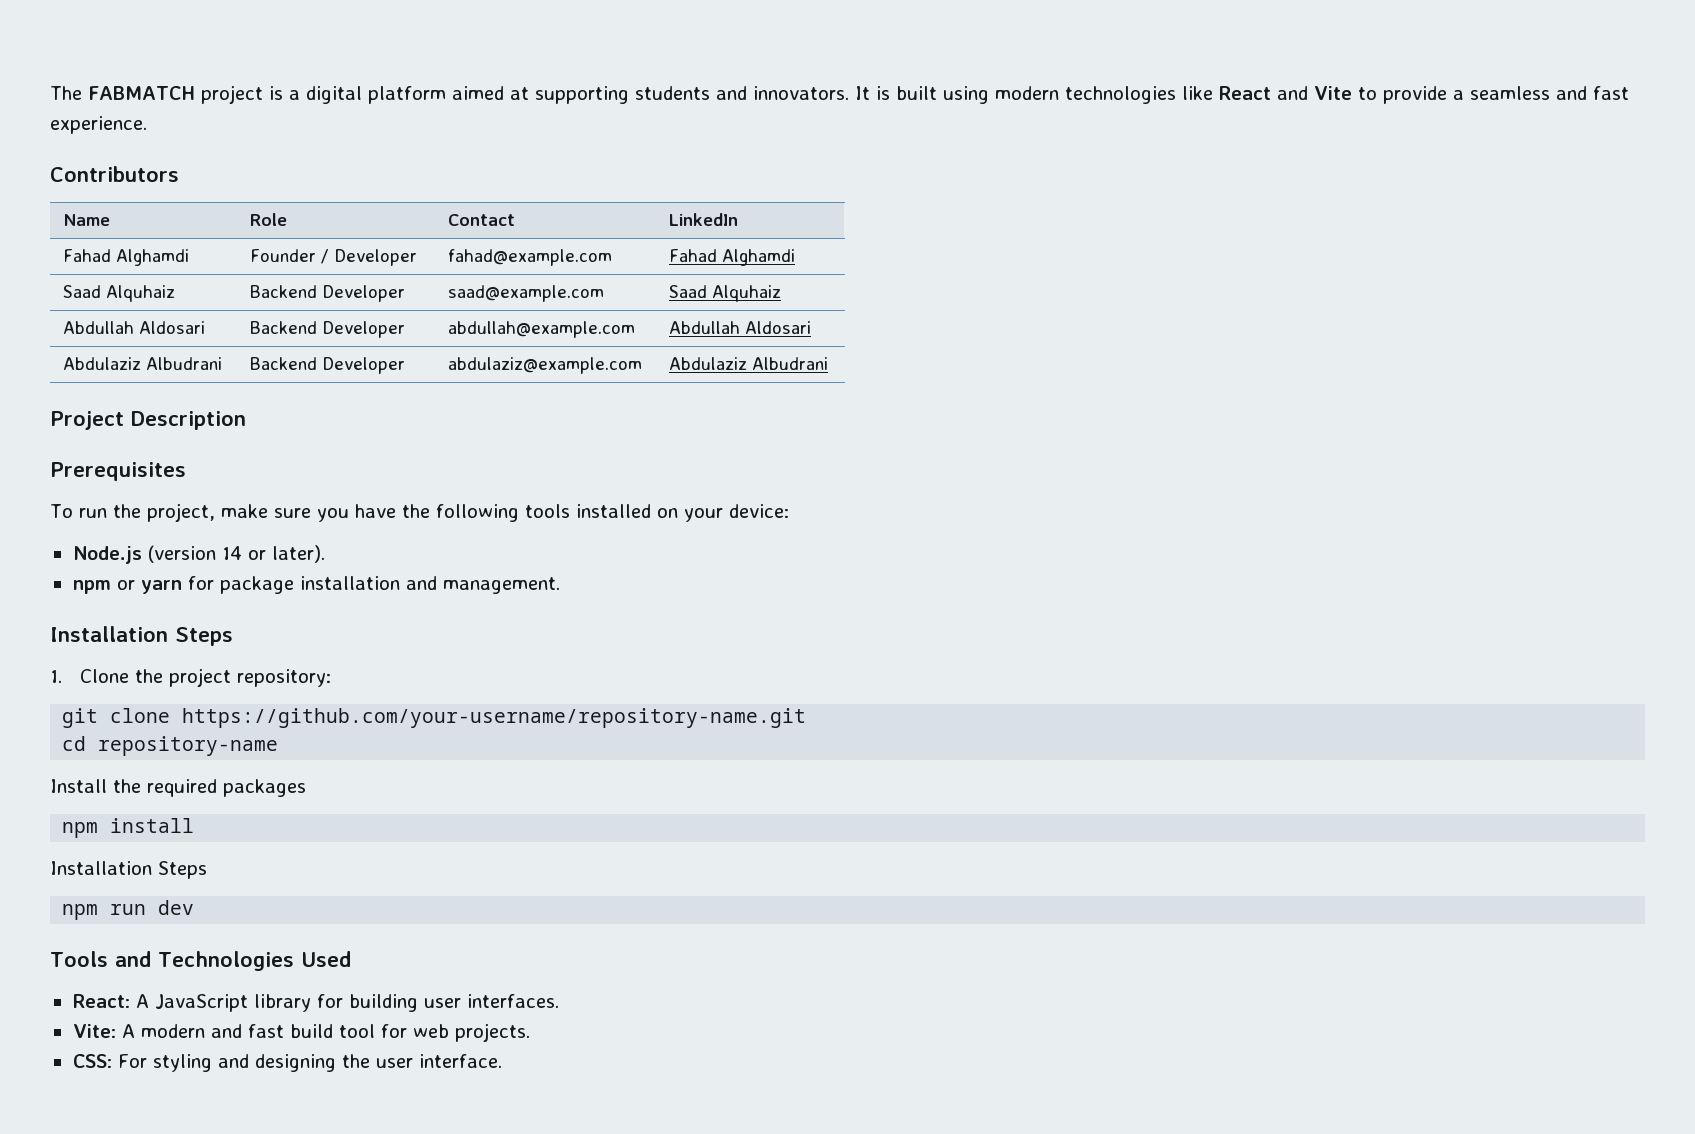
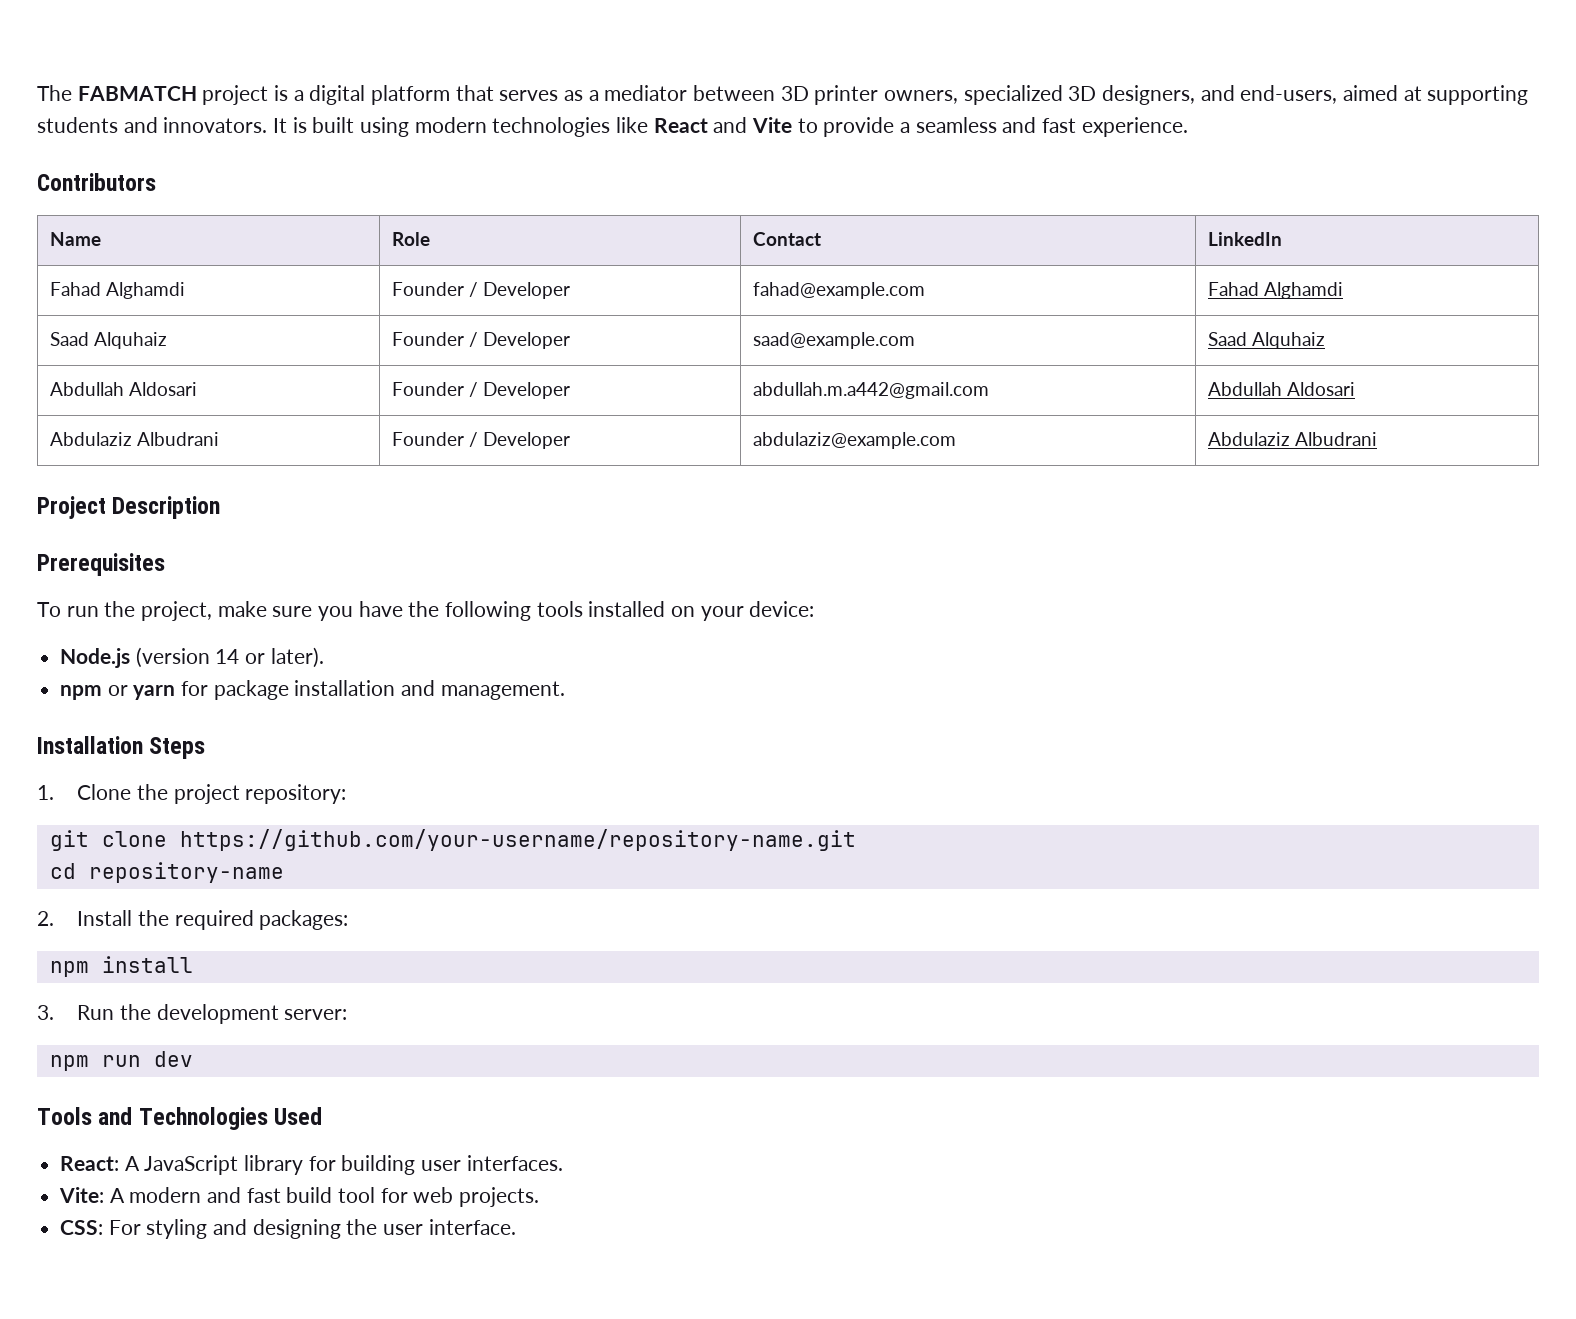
- The FABMATCH project is a digital platform aimed at supporting students and innovators.
+ The FABMATCH project is a digital platform that serves as a mediator between 3D printer owners, specialized 3D designers, and end-users, aimed at supporting students and innovators.
- Saad Alquhaiz | Backend Developer | saad@example.com | Saad Alquhaiz
+ Saad Alquhaiz | Founder / Developer | saad@example.com | Saad Alquhaiz
- Abdullah Aldosari | Backend Developer | abdullah@example.com | Abdullah Aldosari
+ Abdullah Aldosari | Founder / Developer | abdullah.m.a442@gmail.com | Abdullah Aldosari
- Abdulaziz Albudrani | Backend Developer | abdulaziz@example.com | Abdulaziz Albudrani
+ Abdulaziz Albudrani | Founder / Developer | abdulaziz@example.com | Abdulaziz Albudrani
- Install the required packages
+ 2. Install the required packages:
  npm install
- Installation Steps
+ 3. Run the development server:

